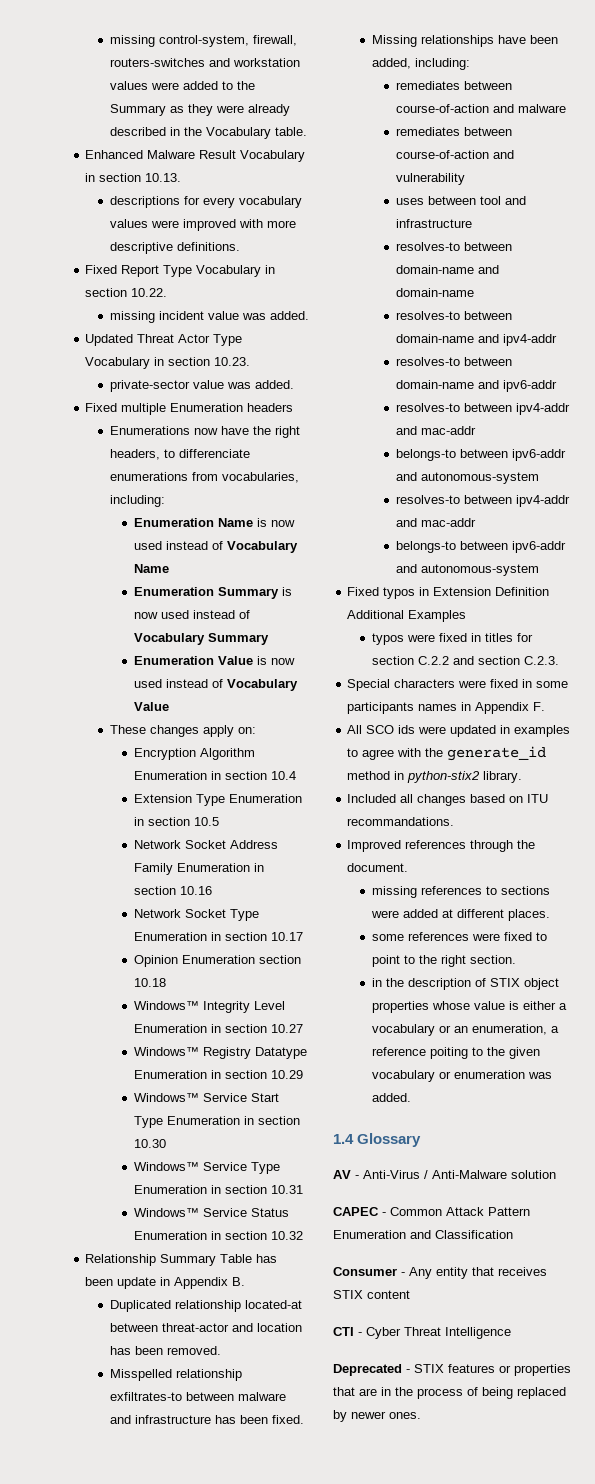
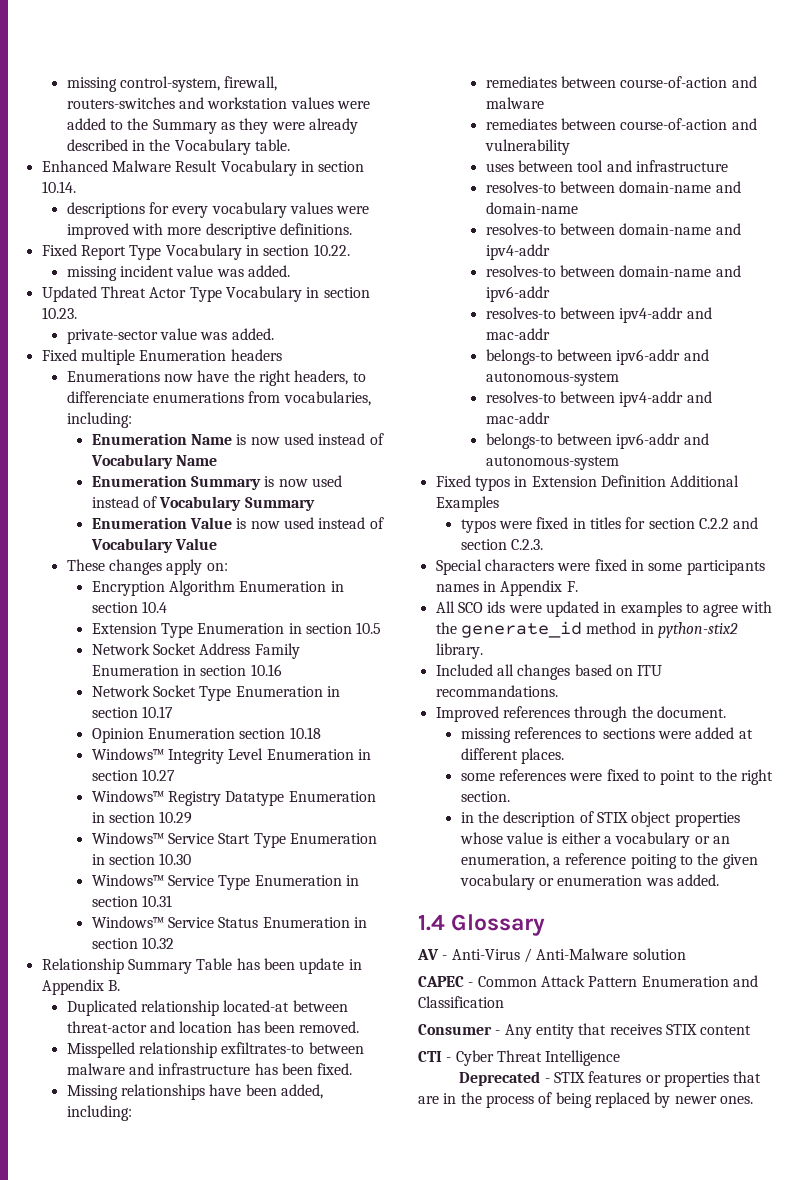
- Enhanced Malware Result Vocabulary in section 10.13.
+ Enhanced Malware Result Vocabulary in section 10.14.

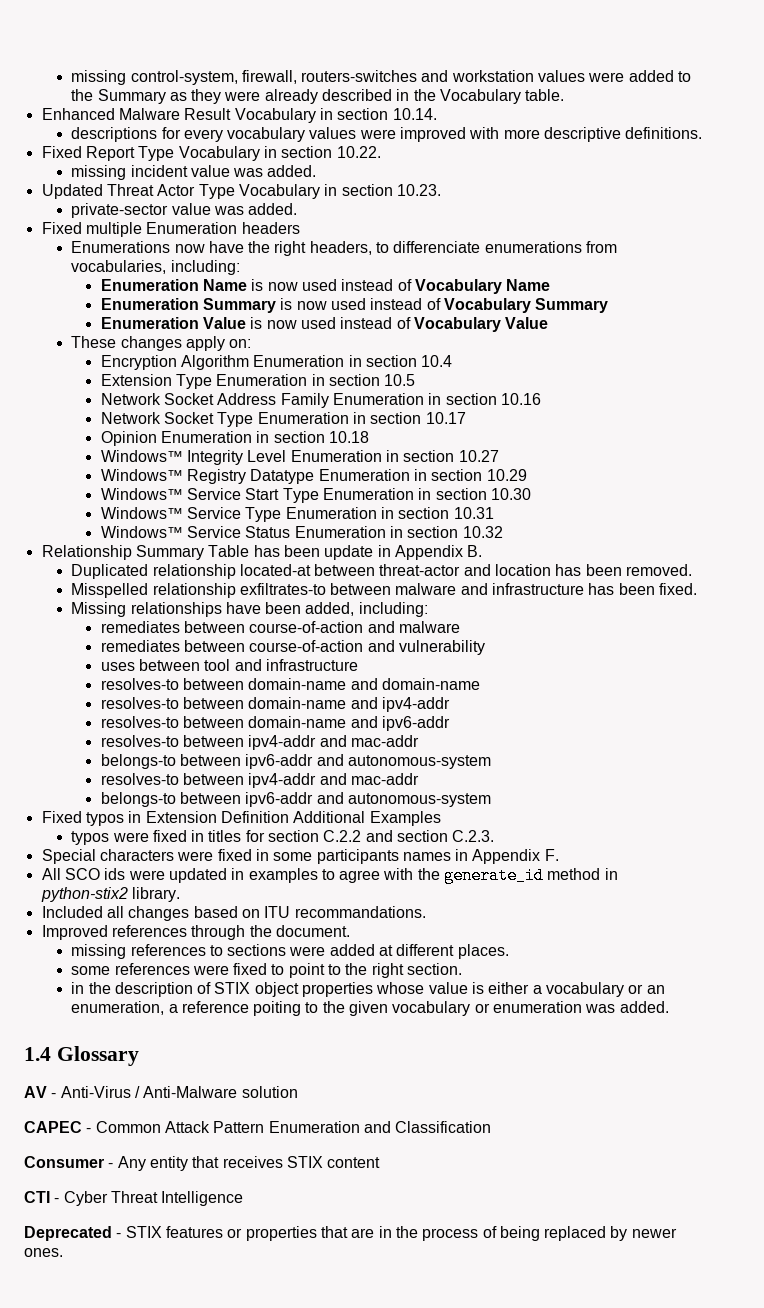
- Opinion Enumeration section 10.18
+ Opinion Enumeration in section 10.18

